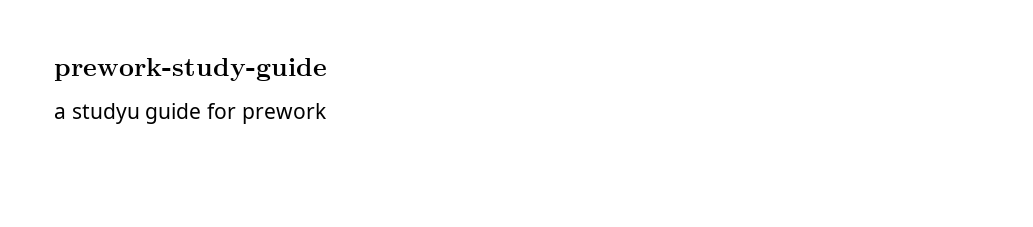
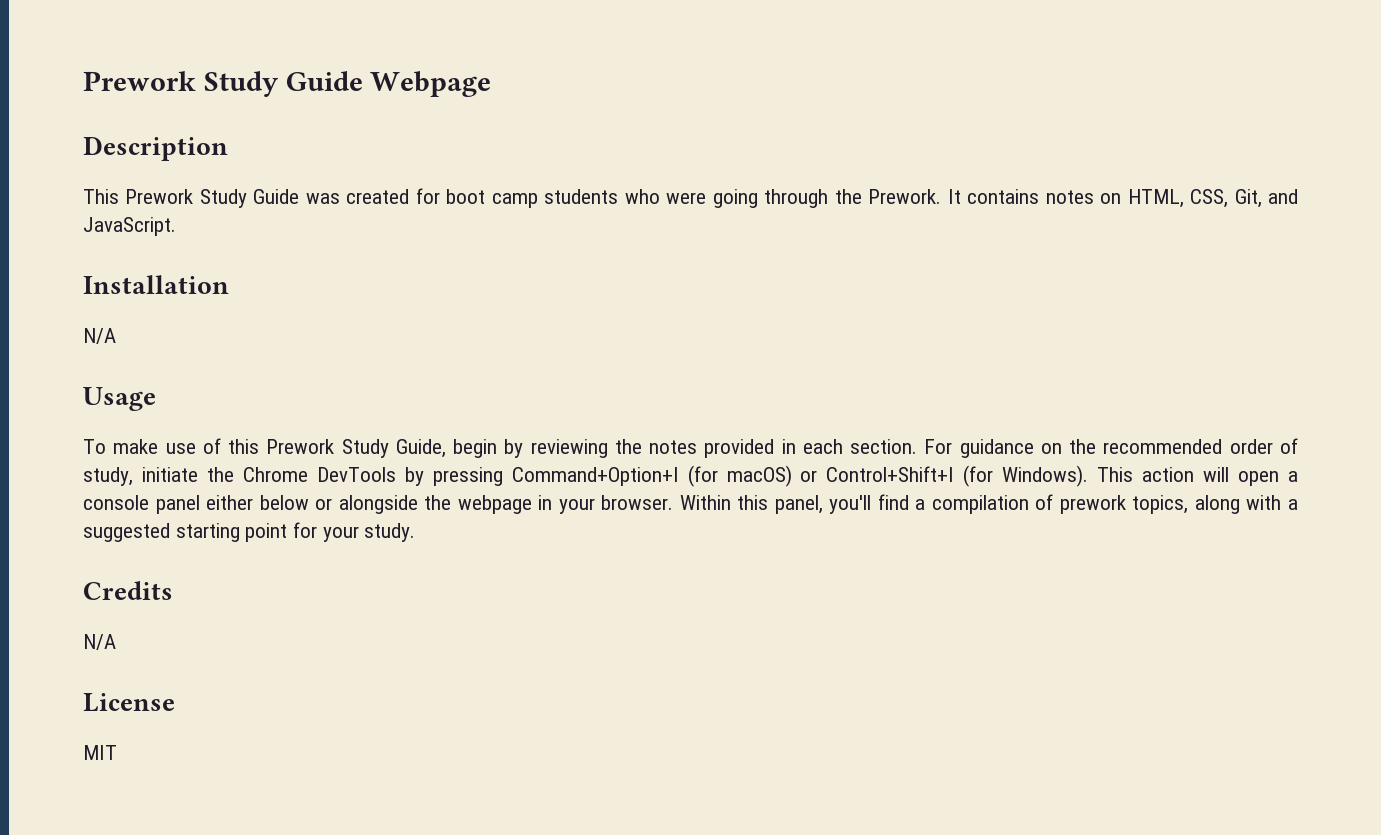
- prework-study-guide
- a studyu guide for prework
+ Prework Study Guide Webpage
+ Description
+ This Prework Study Guide was created for boot camp students who were going through the Prework. It contains notes on HTML, CSS, Git, and JavaScript.
+ Installation
+ N/A
+ Usage
+ To make use of this Prework Study Guide, begin by reviewing the notes provided in each section. For guidance on the recommended order of study, initiate the Chrome DevTools by pressing Command+Option+I (for macOS) or Control+Shift+I (for Windows). This action will open a console panel either below or alongside the webpage in your browser. Within this panel, you'll find a compilation of prework topics, along with a suggested starting point for your study.
+ Credits
+ N/A
+ License
+ MIT

